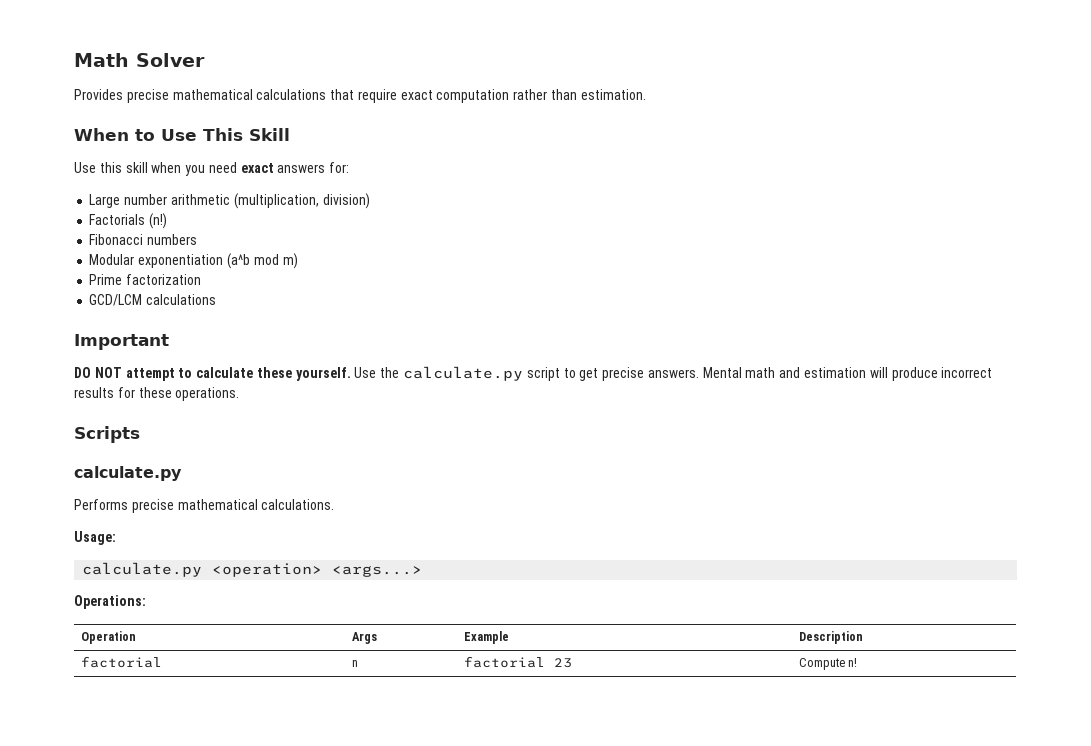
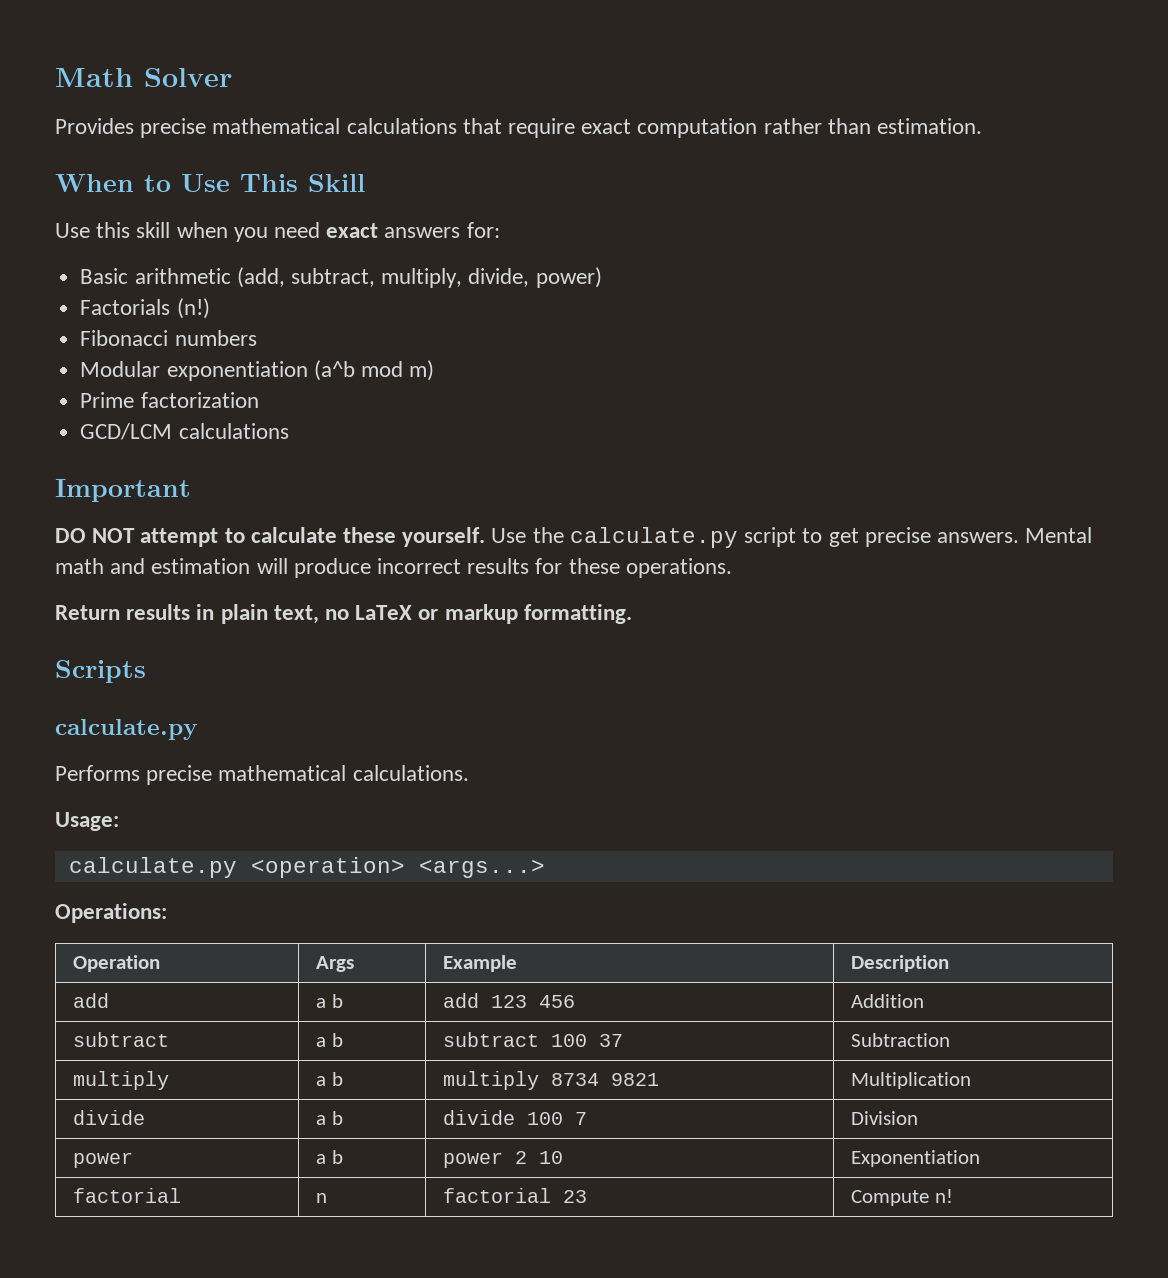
- Large number arithmetic (multiplication, division)
+ Basic arithmetic (add, subtract, multiply, divide, power)
+ Return results in plain text, no LaTeX or markup formatting.
+ add | a b | add 123 456 | Addition
+ subtract | a b | subtract 100 37 | Subtraction
+ multiply | a b | multiply 8734 9821 | Multiplication
+ divide | a b | divide 100 7 | Division
+ power | a b | power 2 10 | Exponentiation

